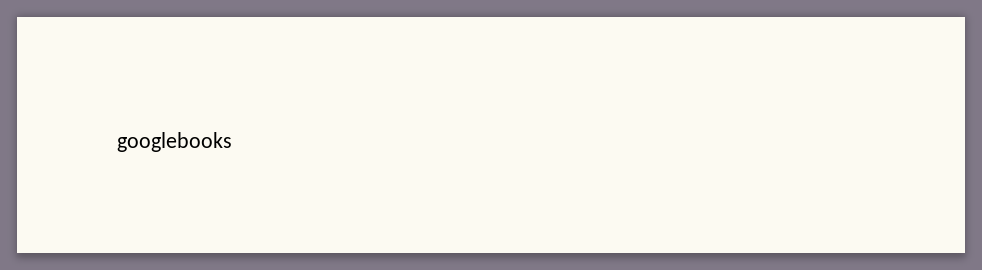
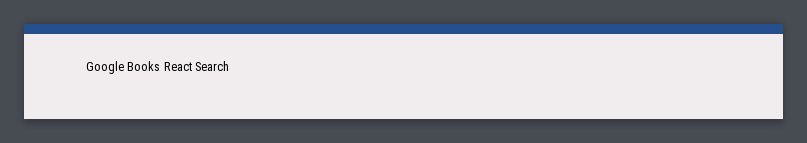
- googlebooks
+ Google Books React Search

